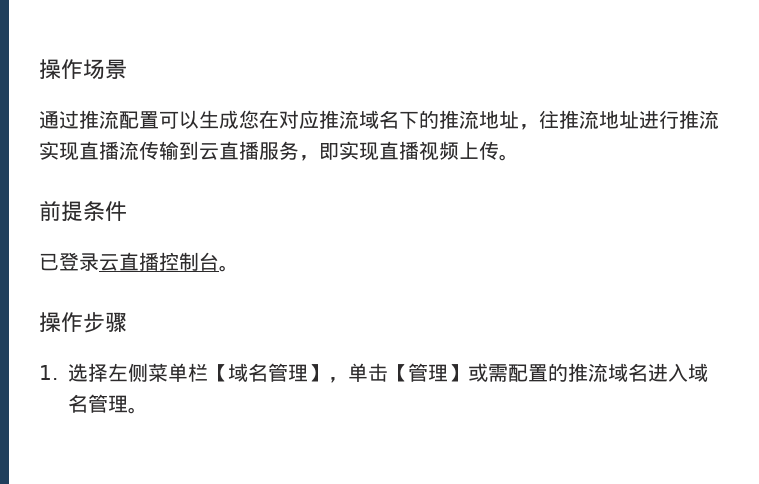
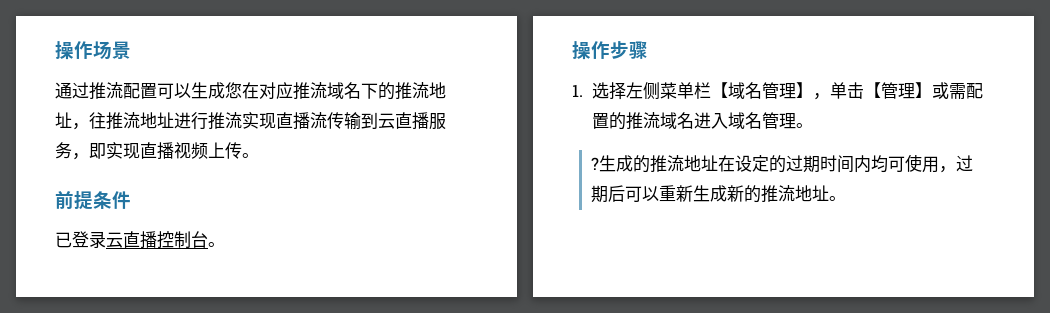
+ ?生成的推流地址在设定的过期时间内均可使用，过期后可以重新生成新的推流地址。

